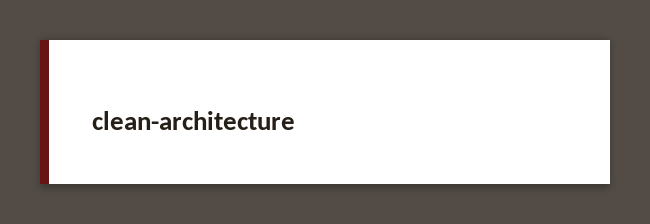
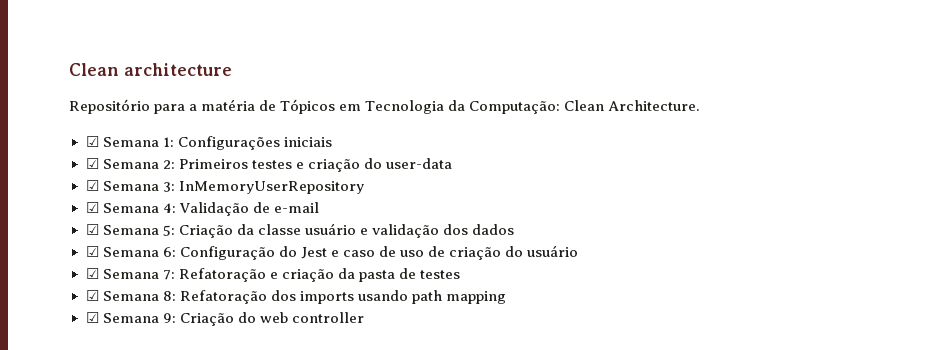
- clean-architecture
+ Clean architecture
+ Repositório para a matéria de Tópicos em Tecnologia da Computação: Clean Architecture.
+ ☑ Semana 1: Configurações iniciais
+ ☑ Semana 2: Primeiros testes e criação do user-data
+ ☑ Semana 3: InMemoryUserRepository
+ ☑ Semana 4: Validação de e-mail
+ ☑ Semana 5: Criação da classe usuário e validação dos dados
+ ☑ Semana 6: Configuração do Jest e caso de uso de criação do usuário
+ ☑ Semana 7: Refatoração e criação da pasta de testes
+ ☑ Semana 8: Refatoração dos imports usando path mapping
+ ☑ Semana 9: Criação do web controller

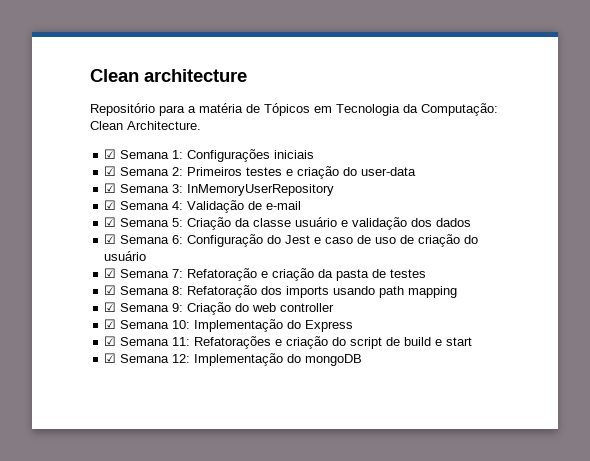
+ ☑ Semana 10: Implementação do Express
+ ☑ Semana 11: Refatorações e criação do script de build e start
+ ☑ Semana 12: Implementação do mongoDB

